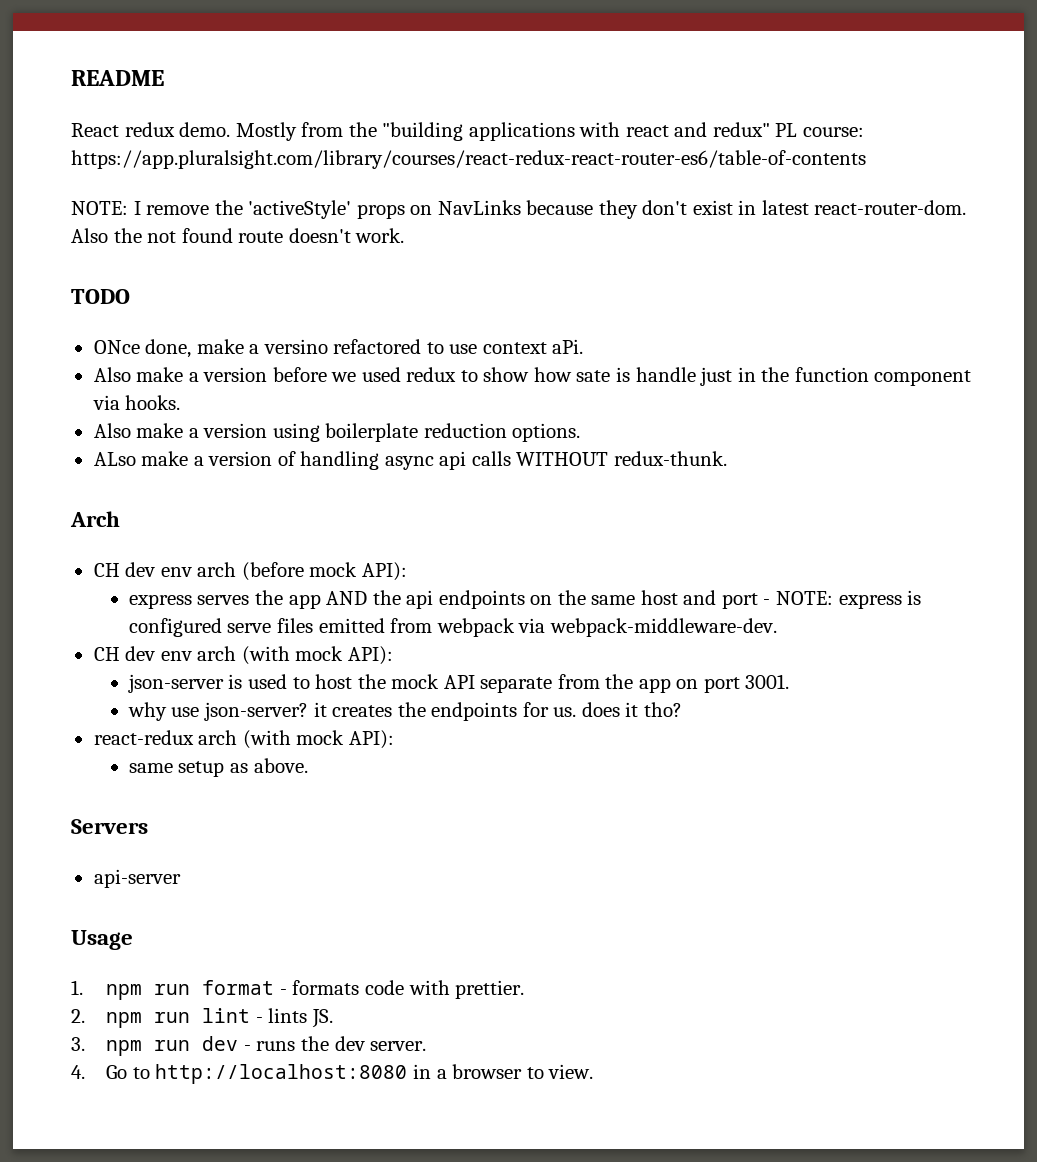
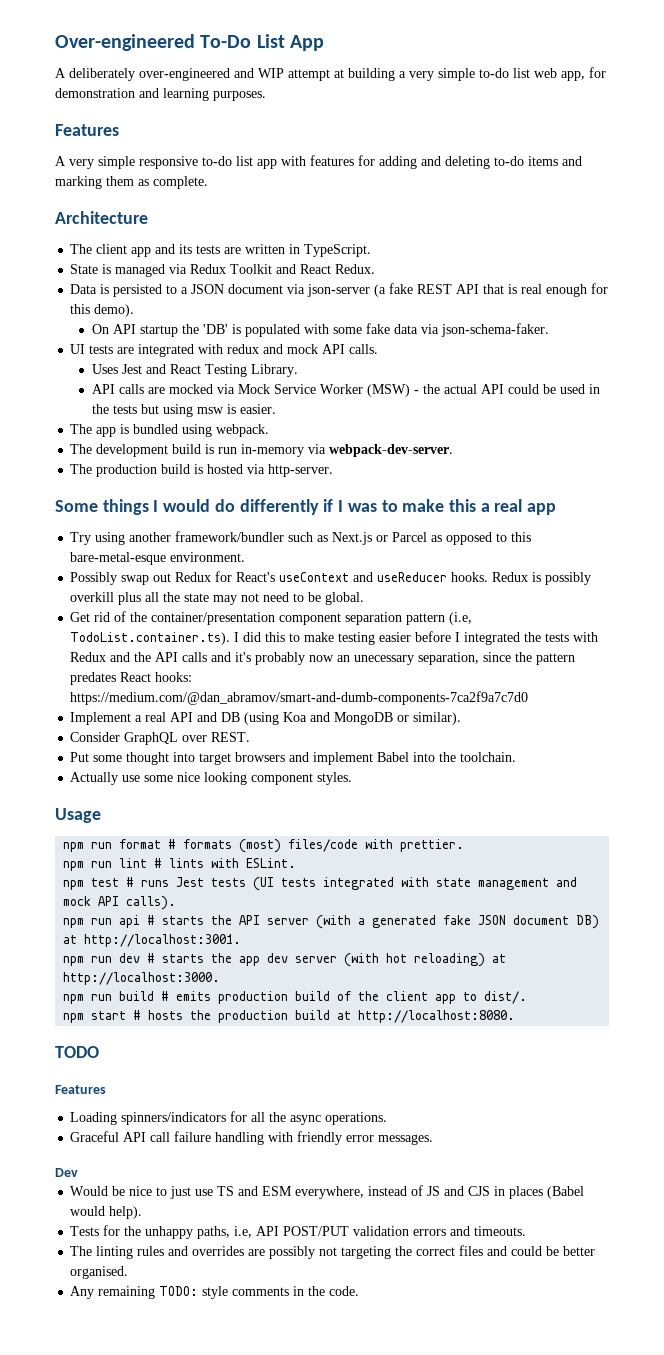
- README
- React redux demo. Mostly from the "building applications with react and redux" PL course: https://app.pluralsight.com/library/courses/react-redux-react-router-es6/table-of-contents
- NOTE: I remove the 'activeStyle' props on NavLinks because they don't exist in latest react-router-dom. Also the not found route doesn't work.
+ Over-engineered To-Do List App
+ A deliberately over-engineered and WIP attempt at building a very simple to-do list web app, for demonstration and learning purposes.
+ Features
+ A very simple responsive to-do list app with features for adding and deleting to-do items and marking them as complete.
+ Architecture
+ The client app and its tests are written in TypeScript.
+ State is managed via Redux Toolkit and React Redux.
+ Data is persisted to a JSON document via json-server (a fake REST API that is real enough for this demo).
+ On API startup the 'DB' is populated with some fake data via json-schema-faker.
+ UI tests are integrated with redux and mock API calls.
+ Uses Jest and React Testing Library.
+ API calls are mocked via Mock Service Worker (MSW) - the actual API could be used in the tests but using msw is easier.
+ The app is bundled using webpack.
+ The development build is run in-memory via webpack-dev-server.
+ The production build is hosted via http-server.
+ Some things I would do differently if I was to make this a real app
+ Try using another framework/bundler such as Next.js or Parcel as opposed to this bare-metal-esque environment.
+ Possibly swap out Redux for React's useContext and useReducer hooks. Redux is possibly overkill plus all the state may not need to be global.
+ Get rid of the container/presentation component separation pattern (i.e, TodoList.container.ts). I did this to make testing easier before I integrated the tests with Redux and the API calls and it's probably now an unecessary separation, since the pattern predates React hooks: https://medium.com/@dan_abramov/smart-and-dumb-components-7ca2f9a7c7d0
+ Implement a real API and DB (using Koa and MongoDB or similar).
+ Consider GraphQL over REST.
+ Put some thought into target browsers and implement Babel into the toolchain.
+ Actually use some nice looking component styles.
+ Usage
+ npm run format # formats (most) files/code with prettier.
+ npm run lint # lints with ESLint.
+ npm test # runs Jest tests (UI tests integrated with state management and mock API calls).
+ npm run api # starts the API server (with a generated fake JSON document DB) at http://localhost:3001.
+ npm run dev # starts the app dev server (with hot reloading) at http://localhost:3000.
+ npm run build # emits production build of the client app to dist/.
+ npm start # hosts the production build at http://localhost:8080.
  TODO
- ONce done, make a versino refactored to use context aPi.
- Also make a version before we used redux to show how sate is handle just in the function component via hooks.
- Also make a version using boilerplate reduction options.
- ALso make a version of handling async api calls WITHOUT redux-thunk.
- Arch
- CH dev env arch (before mock API):
- express serves the app AND the api endpoints on the same host and port - NOTE: express is configured serve files emitted from webpack via webpack-middleware-dev.
- CH dev env arch (with mock API):
- json-server is used to host the mock API separate from the app on port 3001.
- why use json-server? it creates the endpoints for us. does it tho?
- react-redux arch (with mock API):
- same setup as above.
- Servers
- api-server
- Usage
- 1. npm run format - formats code with prettier.
- 2. npm run lint - lints JS.
- 3. npm run dev - runs the dev server.
- 4. Go to http://localhost:8080 in a browser to view.
+ Features
+ Loading spinners/indicators for all the async operations.
+ Graceful API call failure handling with friendly error messages.
+ Dev
+ Would be nice to just use TS and ESM everywhere, instead of JS and CJS in places (Babel would help).
+ Tests for the unhappy paths, i.e, API POST/PUT validation errors and timeouts.
+ The linting rules and overrides are possibly not targeting the correct files and could be better organised.
+ Any remaining TODO: style comments in the code.

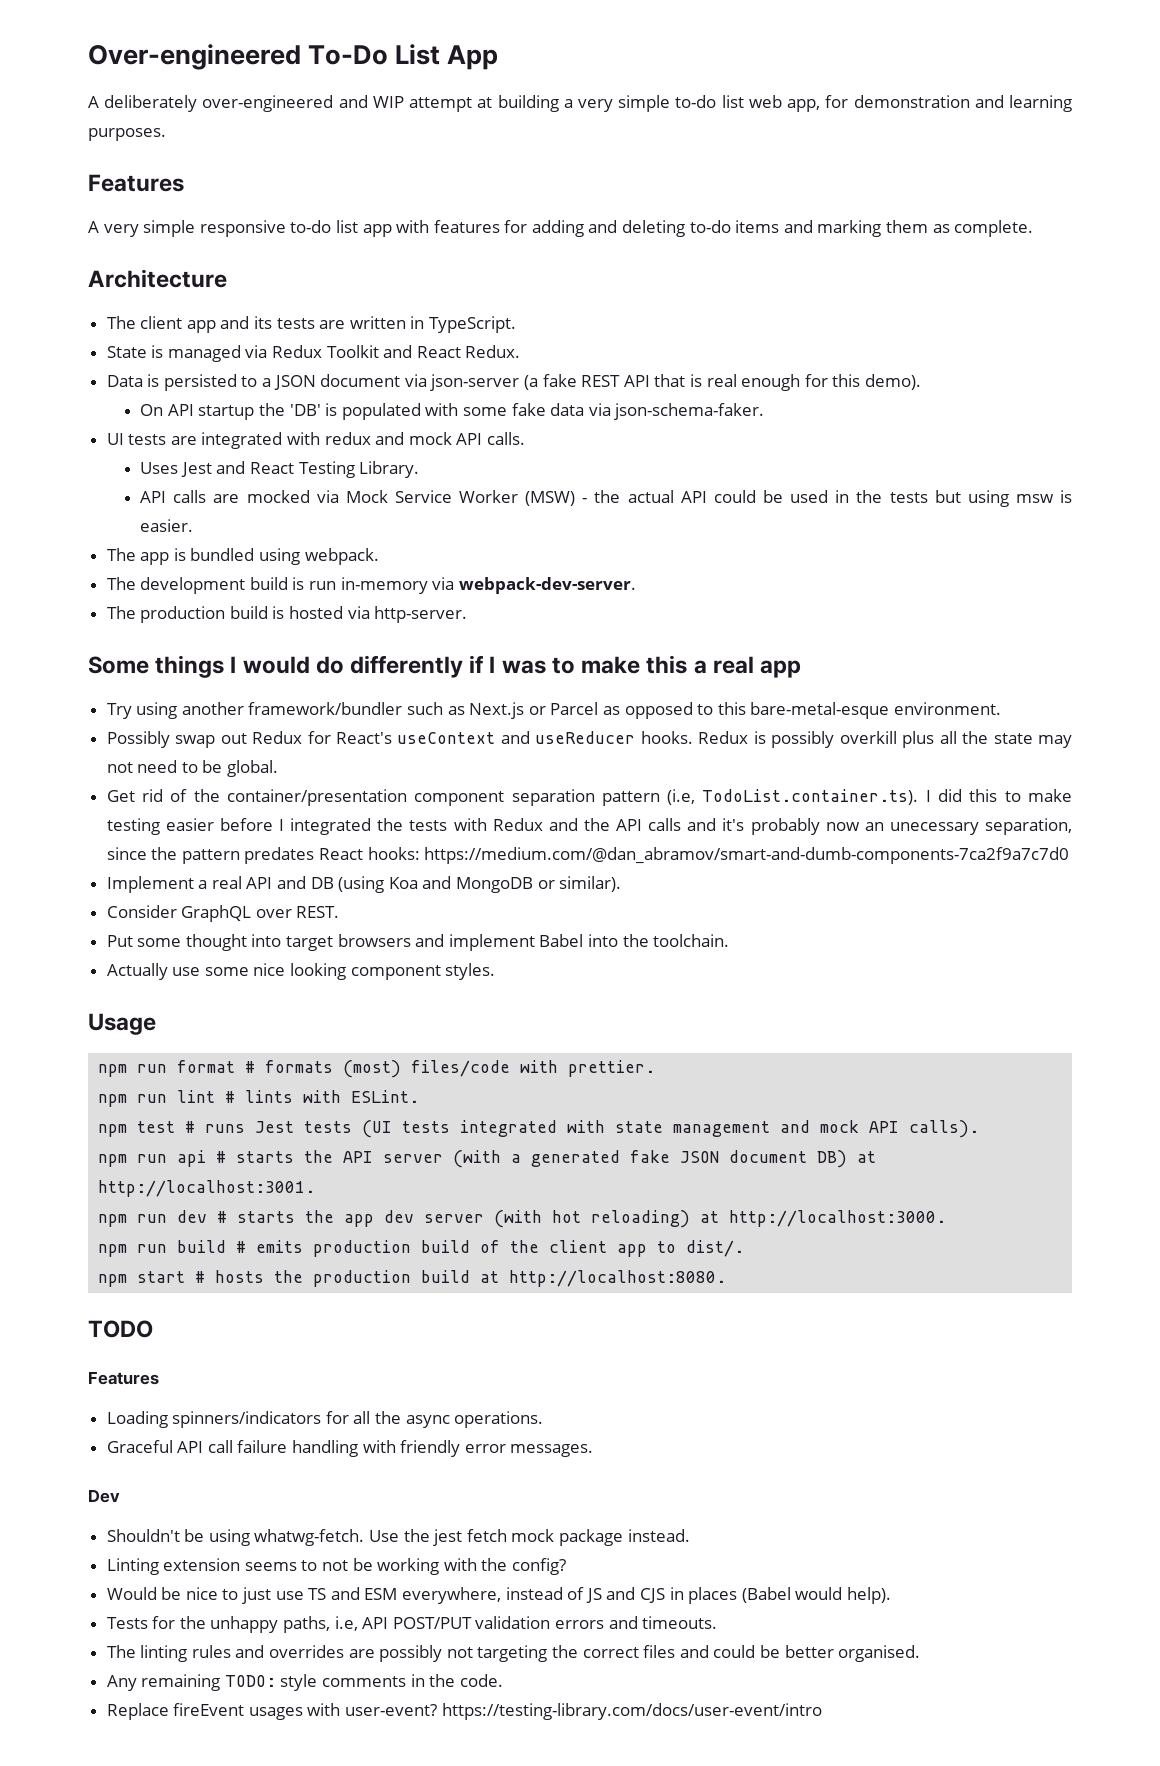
+ Shouldn't be using whatwg-fetch. Use the jest fetch mock package instead.
+ Linting extension seems to not be working with the config?
+ Replace fireEvent usages with user-event? https://testing-library.com/docs/user-event/intro

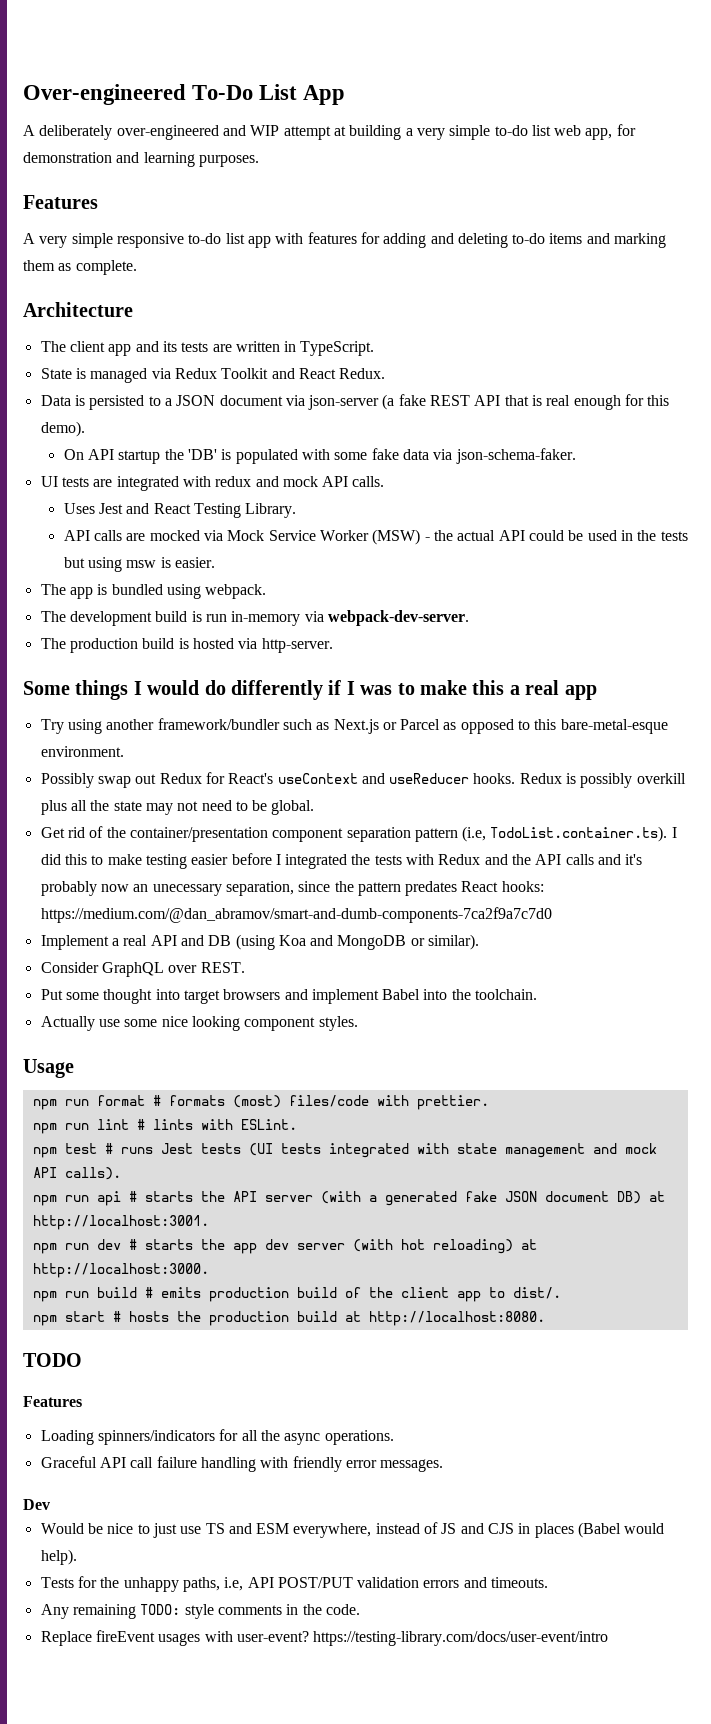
- Shouldn't be using whatwg-fetch. Use the jest fetch mock package instead.
- Linting extension seems to not be working with the config?
- The linting rules and overrides are possibly not targeting the correct files and could be better organised.

